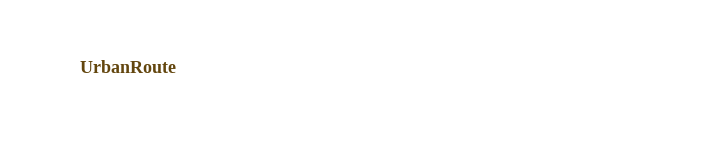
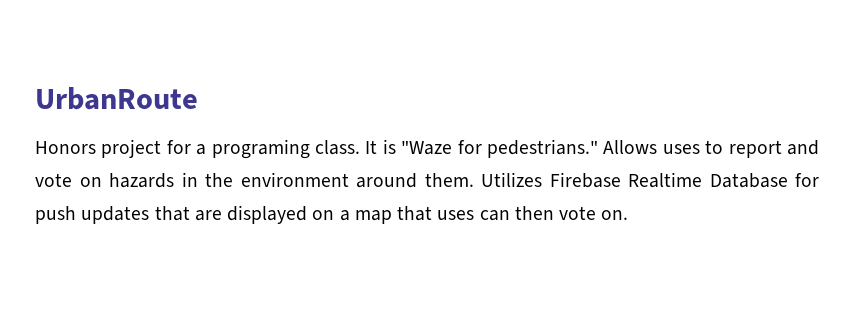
+ Honors project for a programing class. It is "Waze for pedestrians." Allows uses to report and vote on hazards in the environment around them. Utilizes Firebase Realtime Database for push updates that are displayed on a map that uses can then vote on.

